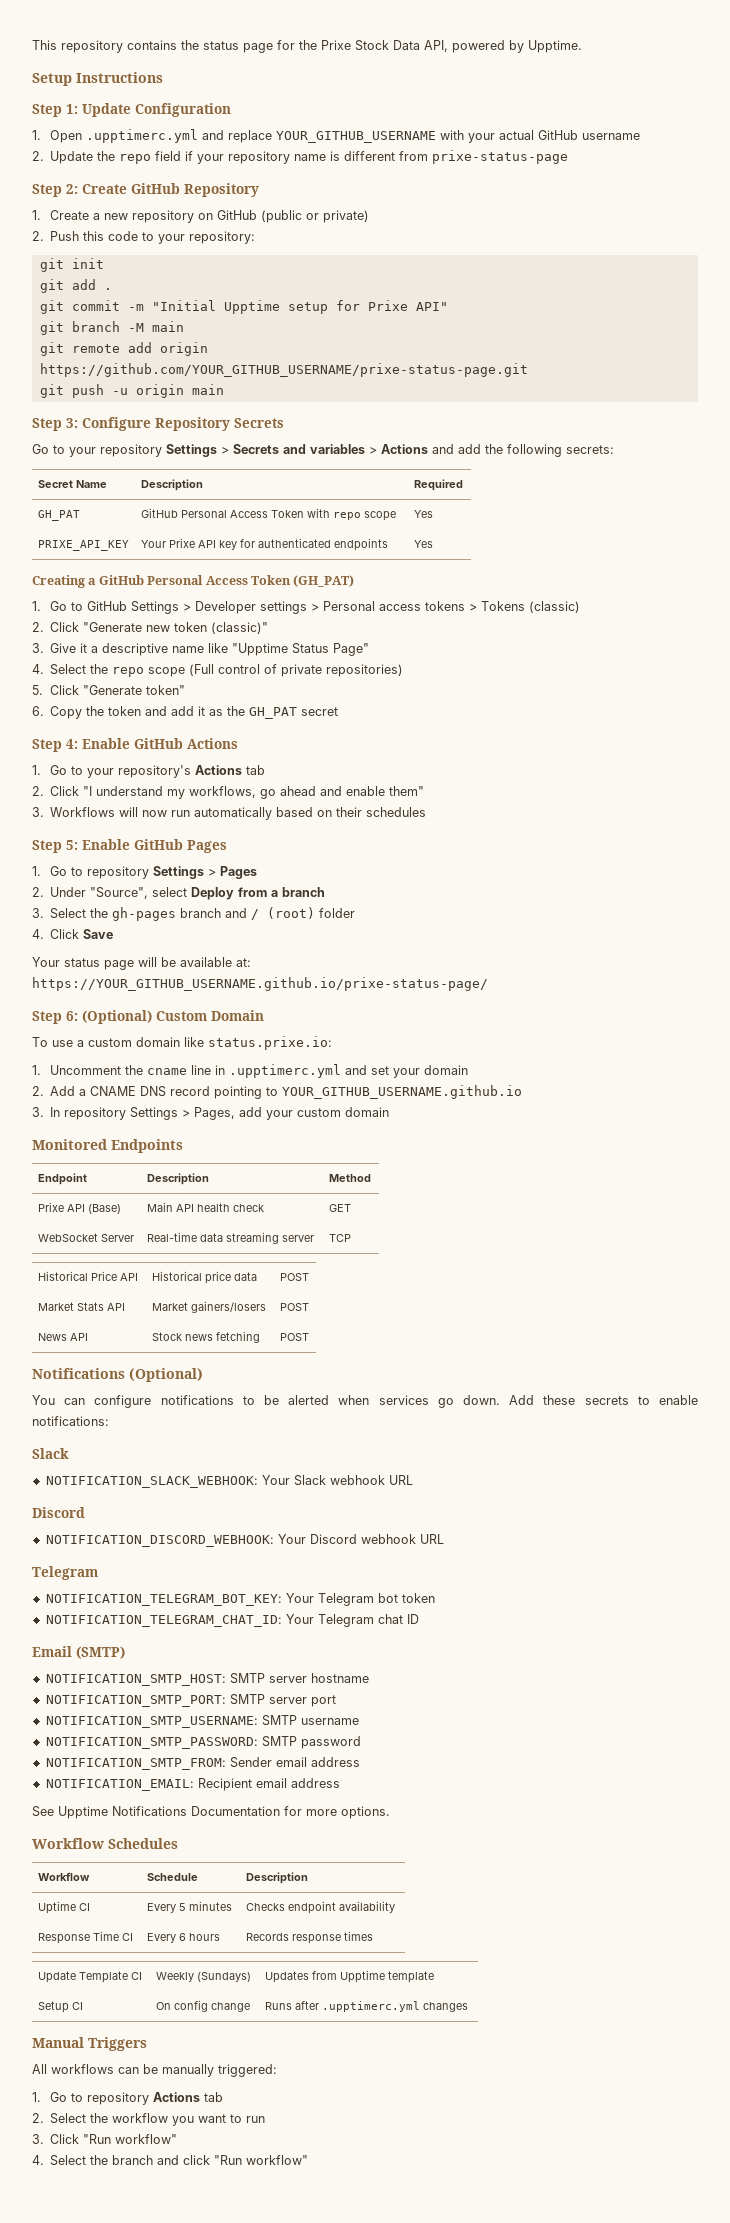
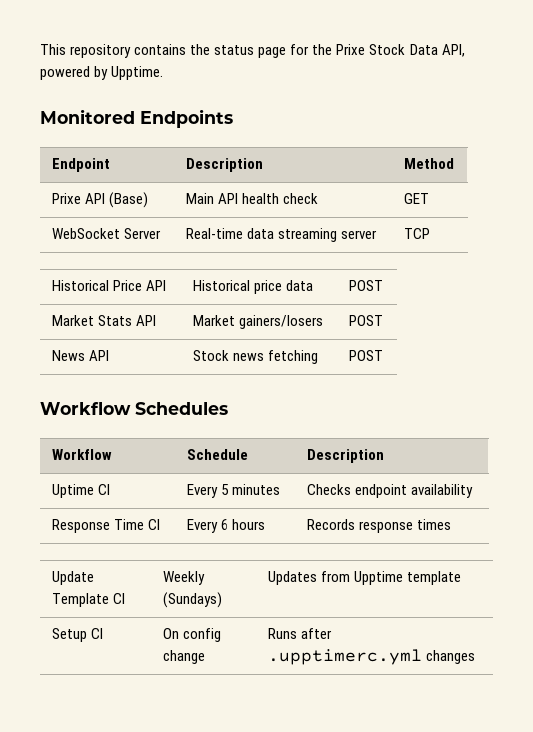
- Setup Instructions
- Step 1: Update Configuration
- 1. Open .upptimerc.yml and replace YOUR_GITHUB_USERNAME with your actual GitHub username
- 2. Update the repo field if your repository name is different from prixe-status-page
- Step 2: Create GitHub Repository
- 1. Create a new repository on GitHub (public or private)
- 2. Push this code to your repository:
- git init
- git add .
- git commit -m "Initial Upptime setup for Prixe API"
- git branch -M main
- git remote add origin https://github.com/YOUR_GITHUB_USERNAME/prixe-status-page.git
- git push -u origin main
- Step 3: Configure Repository Secrets
- Go to your repository Settings > Secrets and variables > Actions and add the following secrets:
- Secret Name | Description | Required
- GH_PAT | GitHub Personal Access Token with repo scope | Yes
- PRIXE_API_KEY | Your Prixe API key for authenticated endpoints | Yes
- Creating a GitHub Personal Access Token (GH_PAT)
- 1. Go to GitHub Settings > Developer settings > Personal access tokens > Tokens (classic)
- 2. Click "Generate new token (classic)"
- 3. Give it a descriptive name like "Upptime Status Page"
- 4. Select the repo scope (Full control of private repositories)
- 5. Click "Generate token"
- 6. Copy the token and add it as the GH_PAT secret
- Step 4: Enable GitHub Actions
- 1. Go to your repository's Actions tab
- 2. Click "I understand my workflows, go ahead and enable them"
- 3. Workflows will now run automatically based on their schedules
- Step 5: Enable GitHub Pages
- 1. Go to repository Settings > Pages
- 2. Under "Source", select Deploy from a branch
- 3. Select the gh-pages branch and / (root) folder
- 4. Click Save
- Your status page will be available at: https://YOUR_GITHUB_USERNAME.github.io/prixe-status-page/
- Step 6: (Optional) Custom Domain
- To use a custom domain like status.prixe.io:
- 1. Uncomment the cname line in .upptimerc.yml and set your domain
- 2. Add a CNAME DNS record pointing to YOUR_GITHUB_USERNAME.github.io
- 3. In repository Settings > Pages, add your custom domain
- Notifications (Optional)
- You can configure notifications to be alerted when services go down. Add these secrets to enable notifications:
- Slack
- NOTIFICATION_SLACK_WEBHOOK: Your Slack webhook URL
- Discord
- NOTIFICATION_DISCORD_WEBHOOK: Your Discord webhook URL
- Telegram
- NOTIFICATION_TELEGRAM_BOT_KEY: Your Telegram bot token
- NOTIFICATION_TELEGRAM_CHAT_ID: Your Telegram chat ID
- Email (SMTP)
- NOTIFICATION_SMTP_HOST: SMTP server hostname
- NOTIFICATION_SMTP_PORT: SMTP server port
- NOTIFICATION_SMTP_USERNAME: SMTP username
- NOTIFICATION_SMTP_PASSWORD: SMTP password
- NOTIFICATION_SMTP_FROM: Sender email address
- NOTIFICATION_EMAIL: Recipient email address
- See Upptime Notifications Documentation for more options.
- Manual Triggers
- All workflows can be manually triggered:
- 1. Go to repository Actions tab
- 2. Select the workflow you want to run
- 3. Click "Run workflow"
- 4. Select the branch and click "Run workflow"

